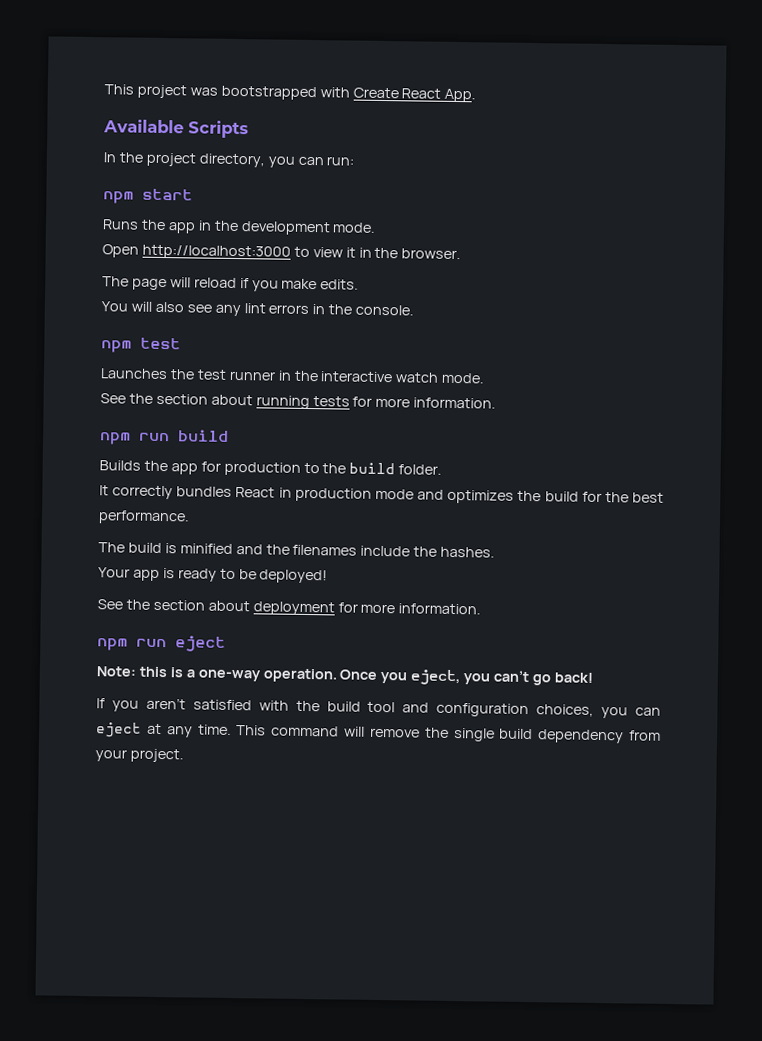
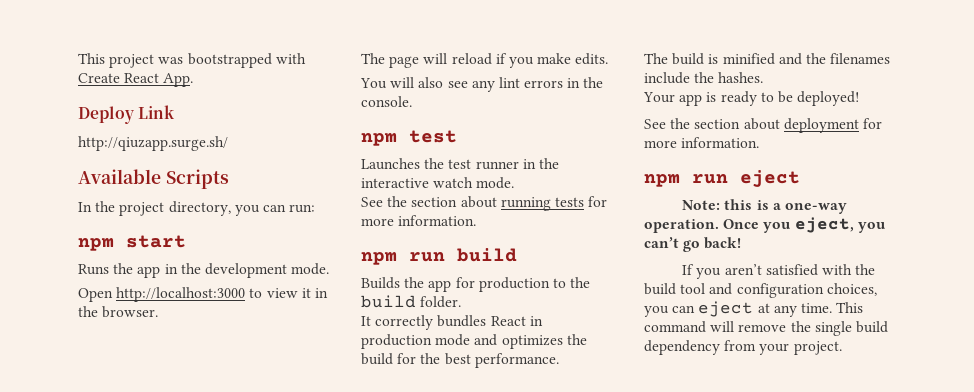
+ Deploy Link
+ http://qiuzapp.surge.sh/

